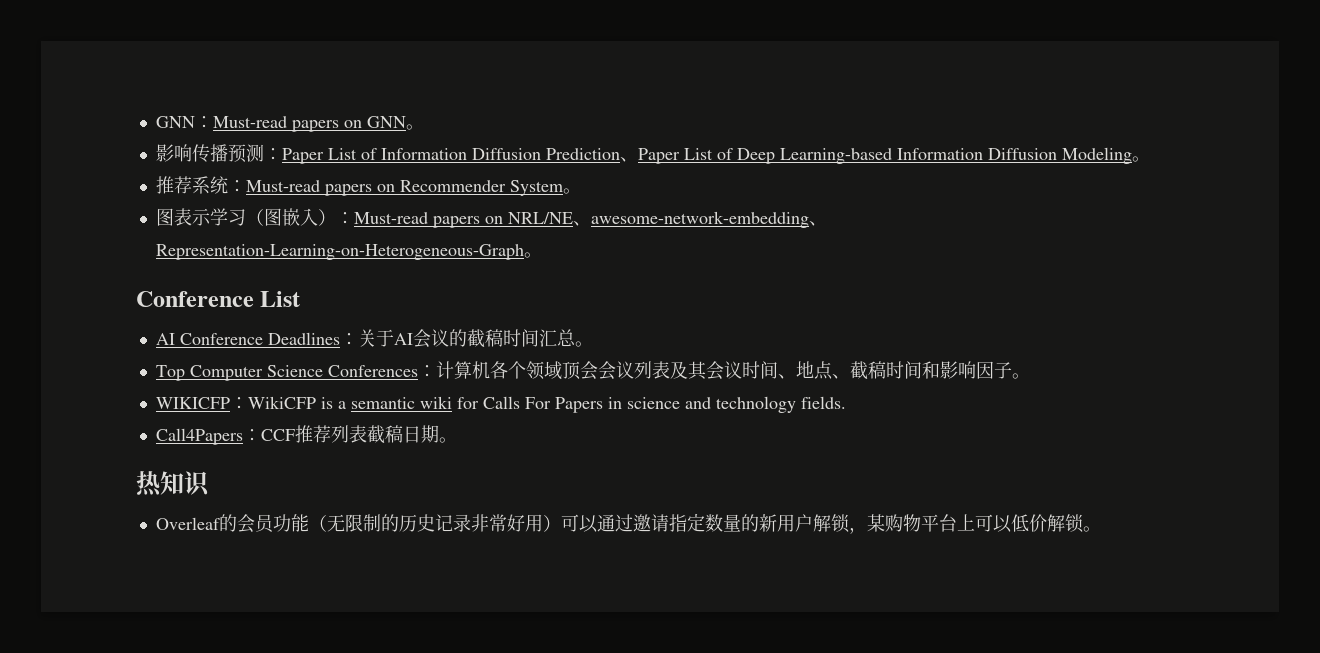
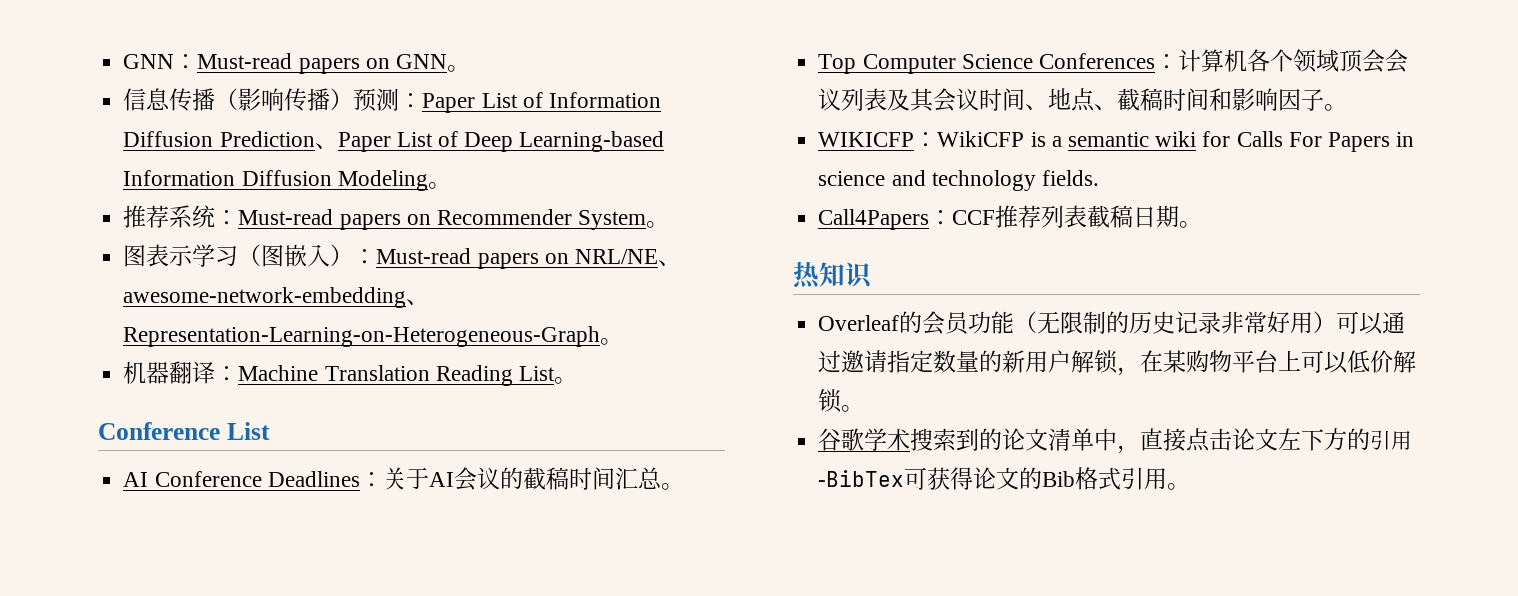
- 影响传播预测：Paper List of Information Diffusion Prediction、Paper List of Deep Learning-based Information Diffusion Modeling。
+ 信息传播（影响传播）预测：Paper List of Information Diffusion Prediction、Paper List of Deep Learning-based Information Diffusion Modeling。
+ 机器翻译：Machine Translation Reading List。
- Overleaf的会员功能（无限制的历史记录非常好用）可以通过邀请指定数量的新用户解锁，某购物平台上可以低价解锁。
+ Overleaf的会员功能（无限制的历史记录非常好用）可以通过邀请指定数量的新用户解锁，在某购物平台上可以低价解锁。
+ 谷歌学术搜索到的论文清单中，直接点击论文左下方的引用-BibTex可获得论文的Bib格式引用。

